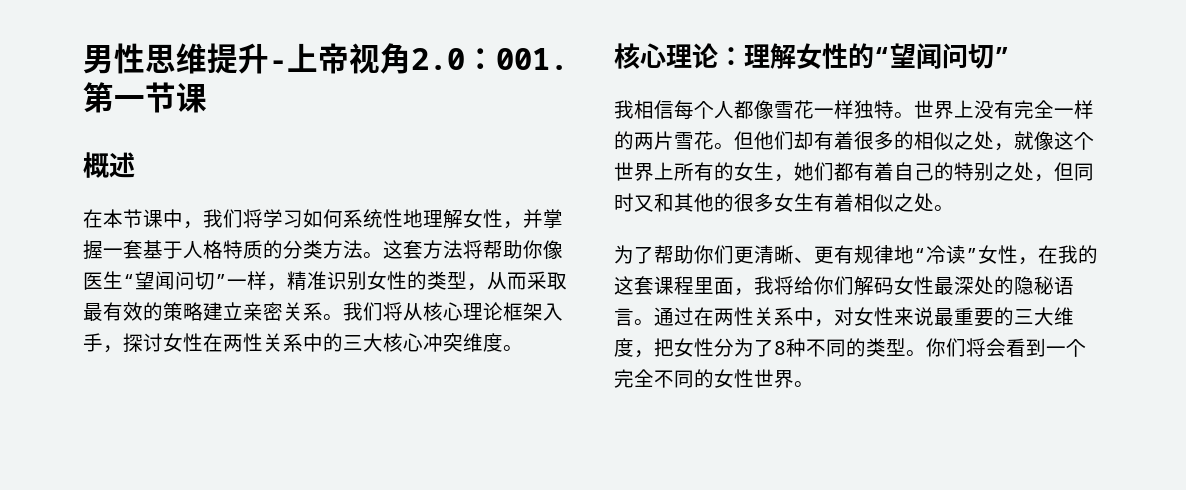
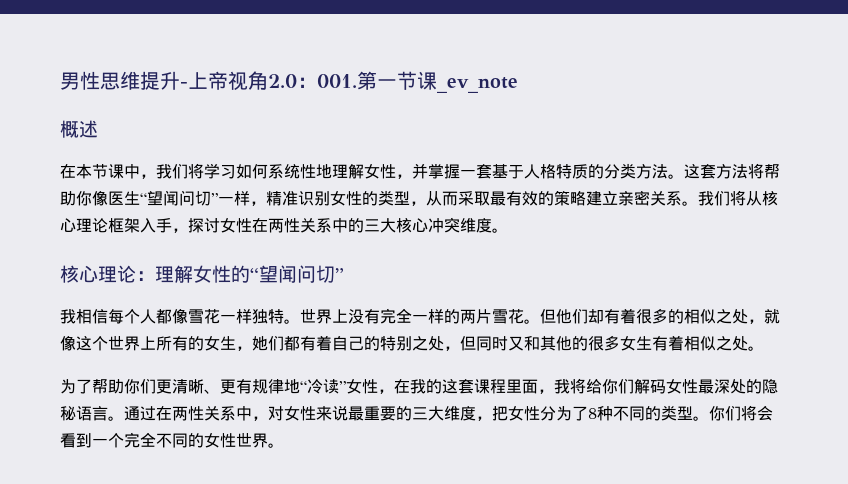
- 男性思维提升-上帝视角2.0：001.第一节课
+ 男性思维提升-上帝视角2.0：001.第一节课_ev_note

